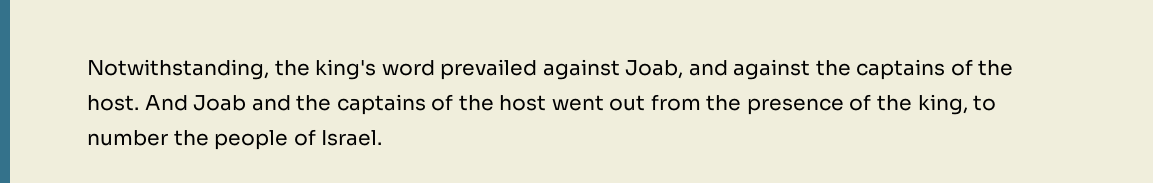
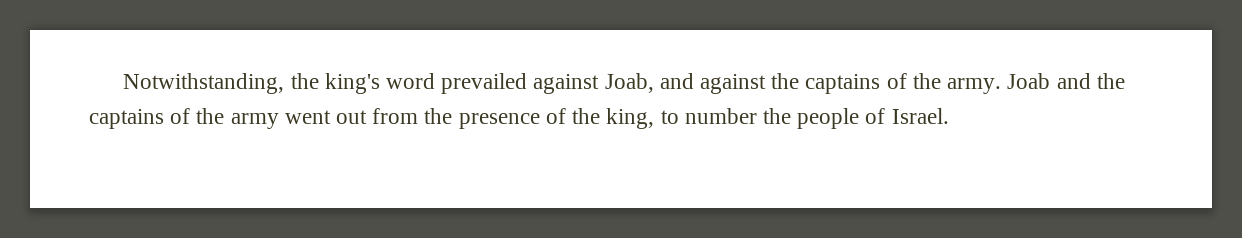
- Notwithstanding, the king's word prevailed against Joab, and against the captains of the host. And Joab and the captains of the host went out from the presence of the king, to number the people of Israel.
+ Notwithstanding, the king's word prevailed against Joab, and against the captains of the army. Joab and the captains of the army went out from the presence of the king, to number the people of Israel.

